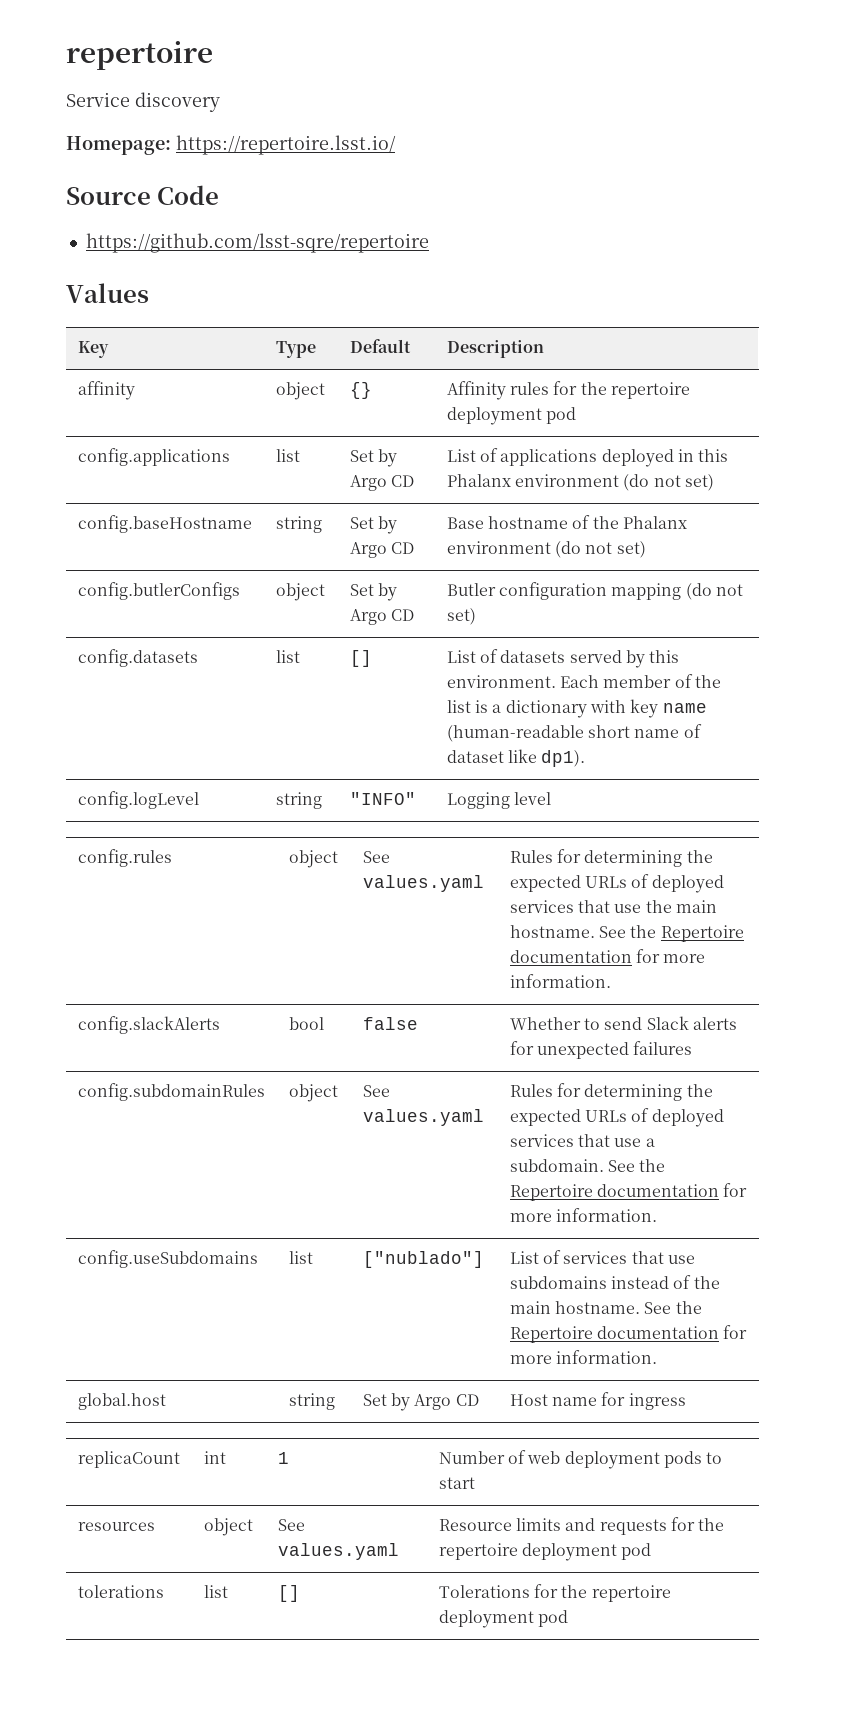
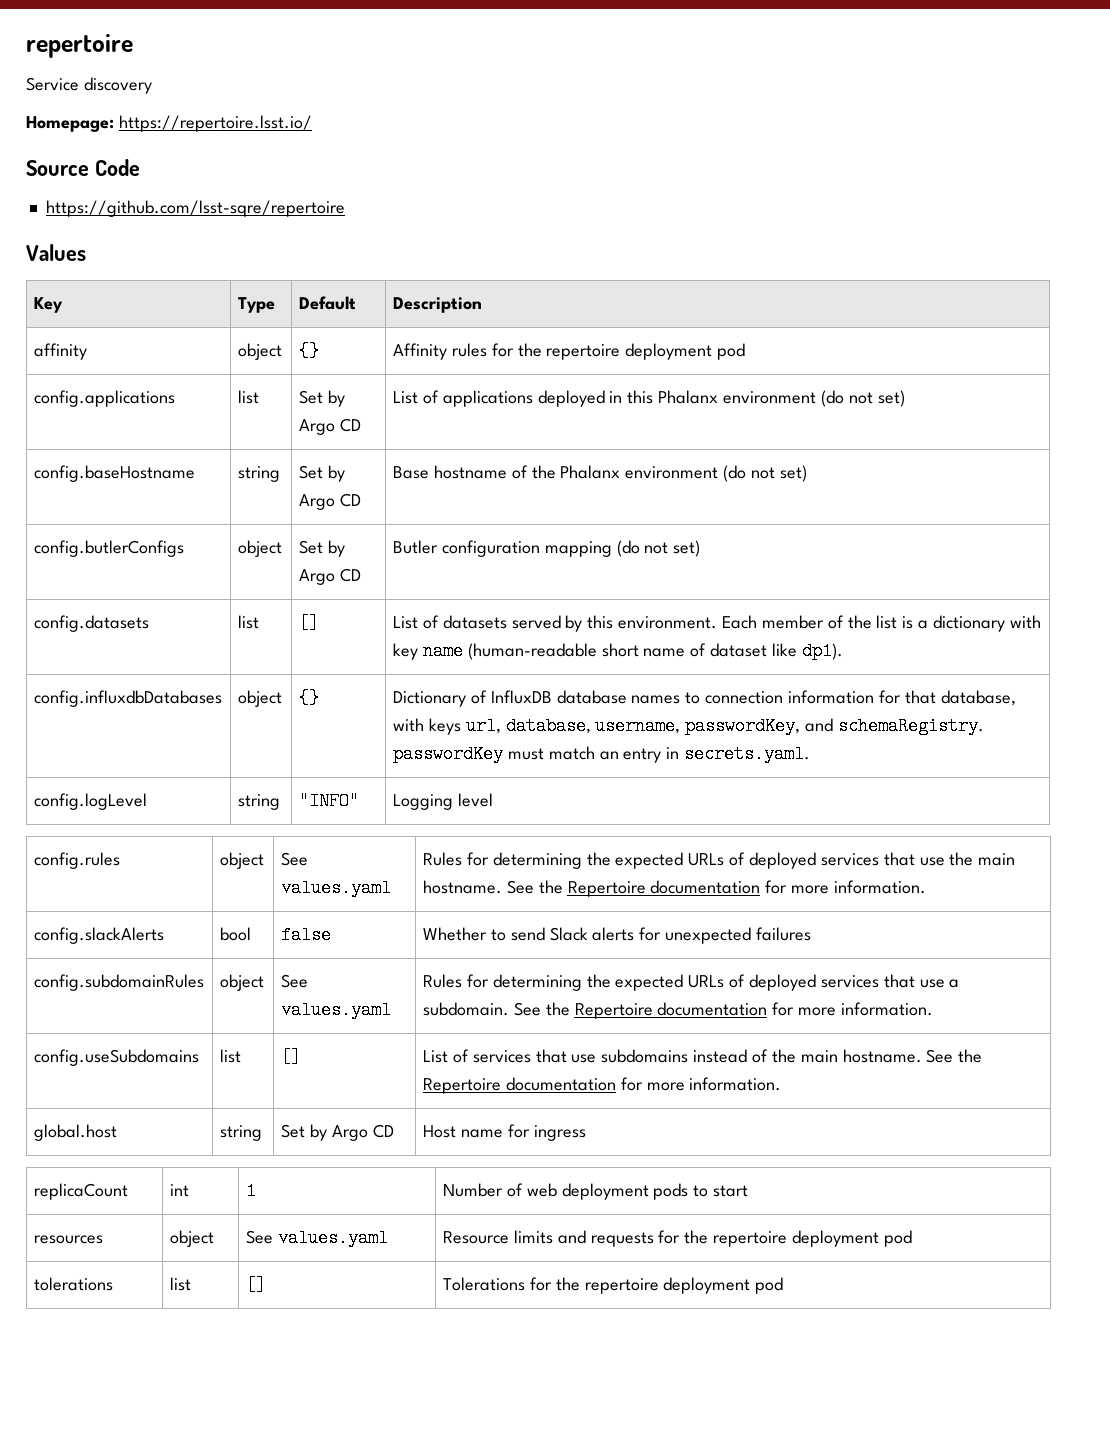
+ config.influxdbDatabases | object | {} | Dictionary of InfluxDB database names to connection information for that database, with keys url, database, username, passwordKey, and schemaRegistry. passwordKey must match an entry in secrets.yaml.
- config.useSubdomains | list | ["nublado"] | List of services that use subdomains instead of the main hostname. See the Repertoire documentation for more information.
+ config.useSubdomains | list | [] | List of services that use subdomains instead of the main hostname. See the Repertoire documentation for more information.

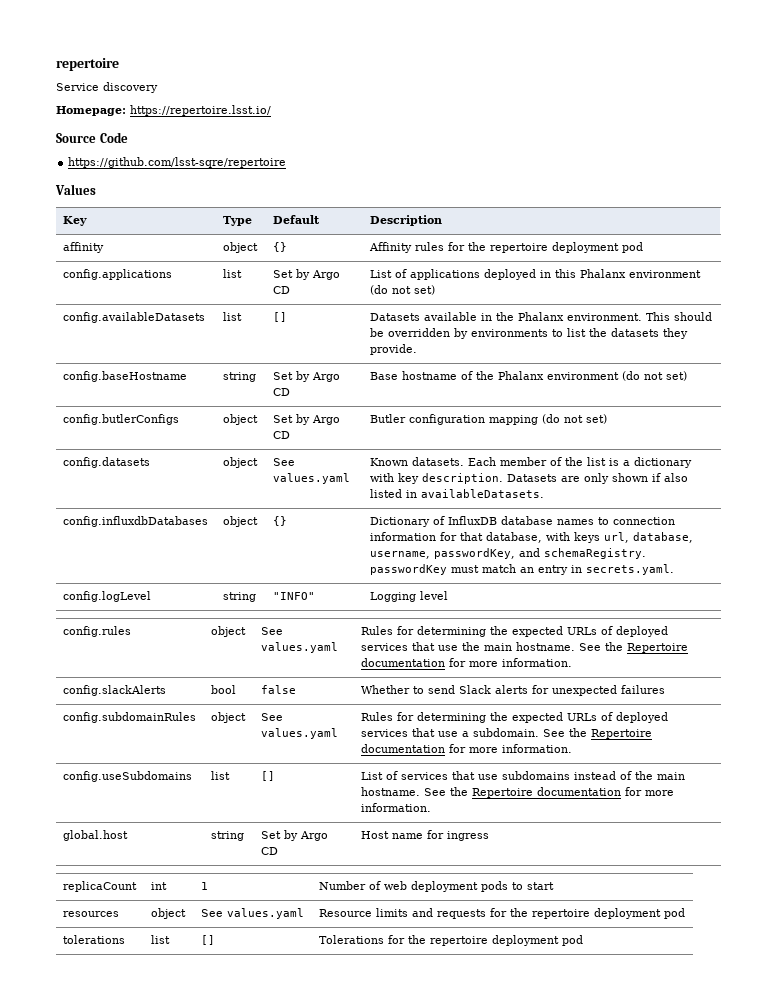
+ config.availableDatasets | list | [] | Datasets available in the Phalanx environment. This should be overridden by environments to list the datasets they provide.
- config.datasets | list | [] | List of datasets served by this environment. Each member of the list is a dictionary with key name (human-readable short name of dataset like dp1).
+ config.datasets | object | See values.yaml | Known datasets. Each member of the list is a dictionary with key description. Datasets are only shown if also listed in availableDatasets.

